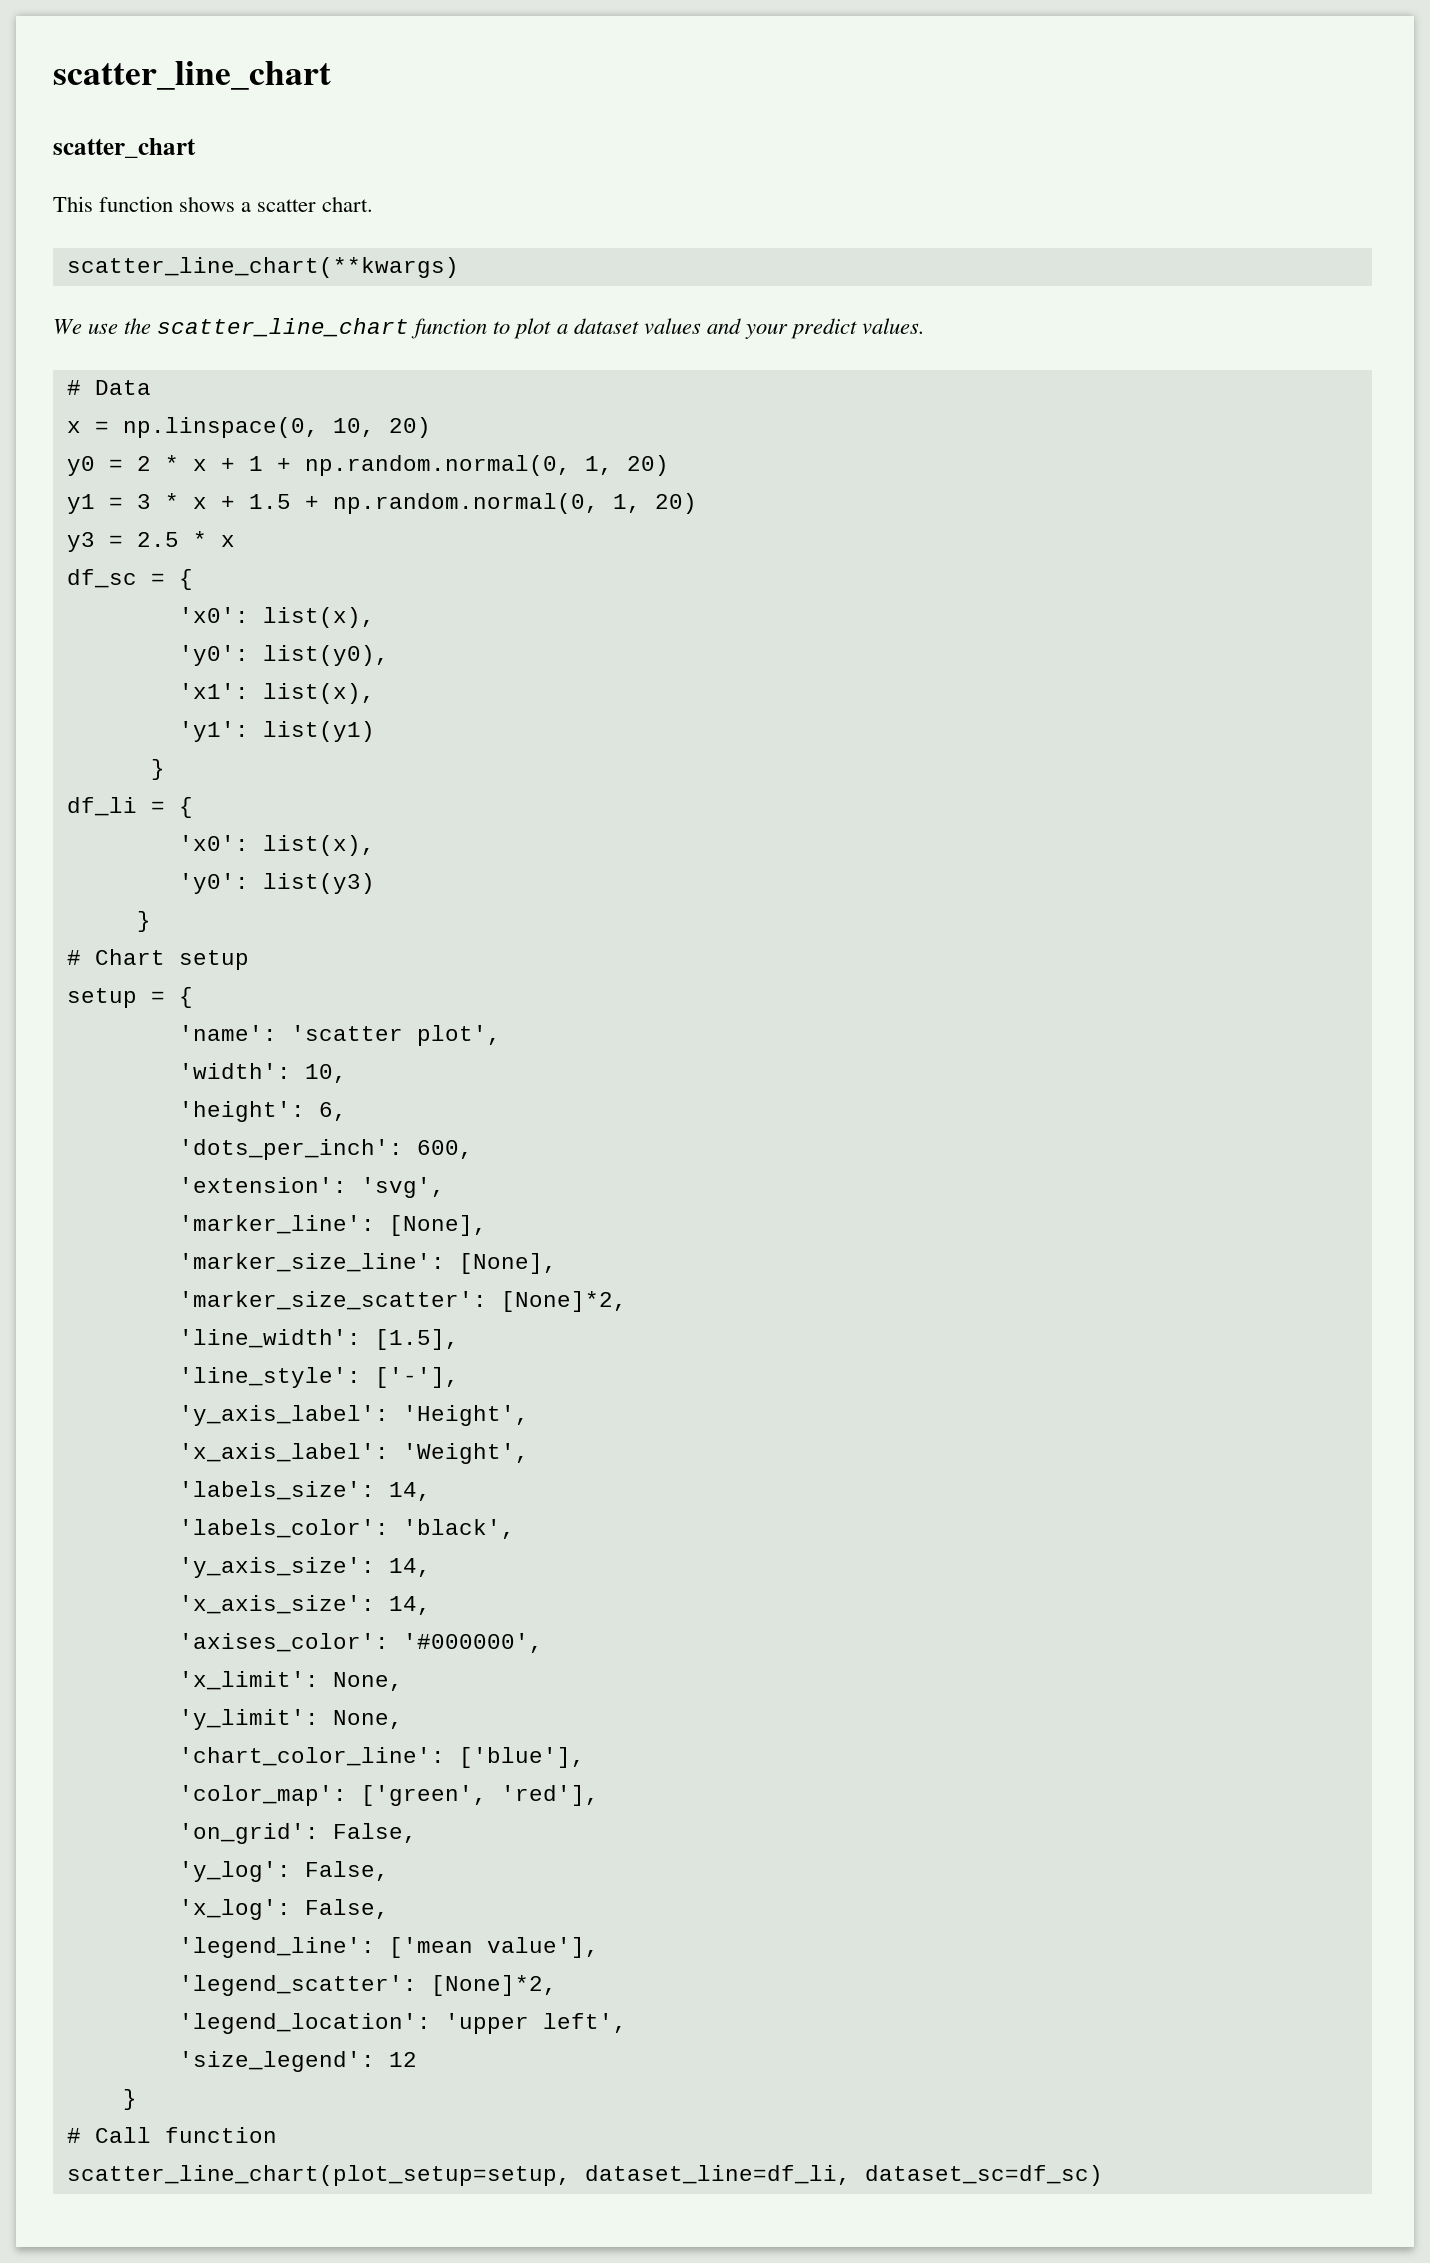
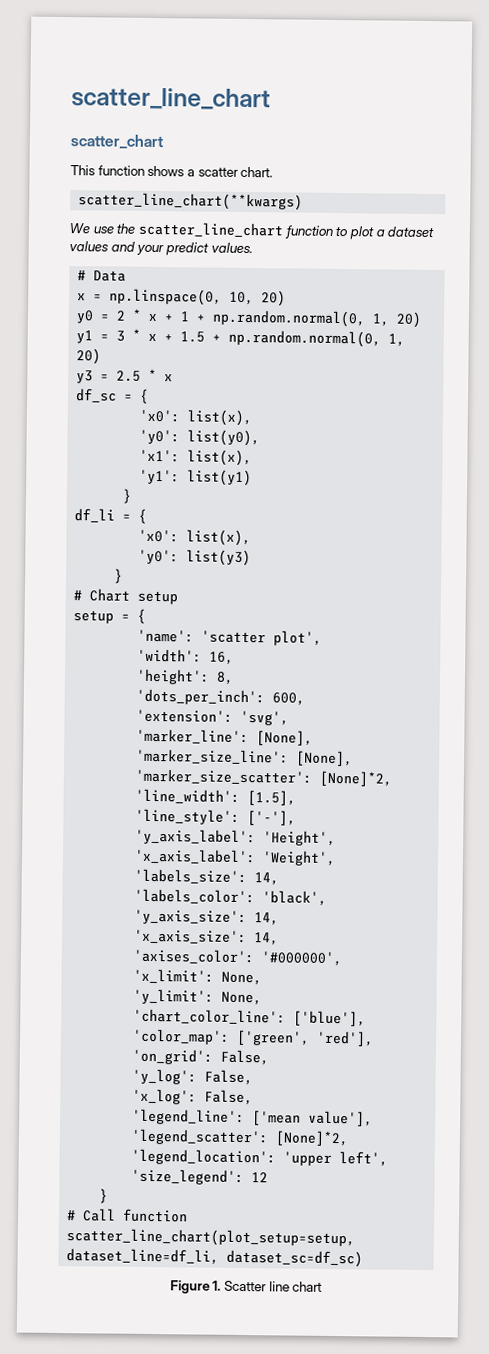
- 'width': 10,
+ 'width': 16,
- 'height': 6,
+ 'height': 8,
+ Figure 1. Scatter line chart

